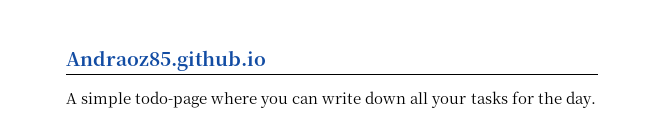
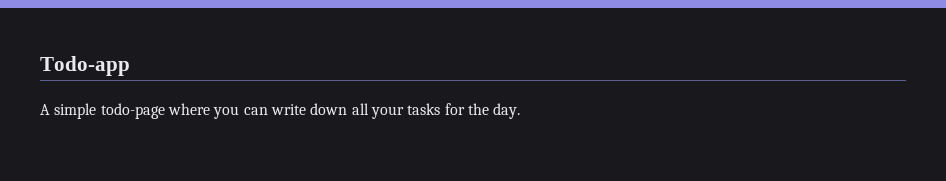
- Andraoz85.github.io
+ Todo-app

